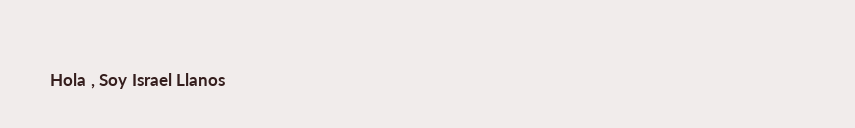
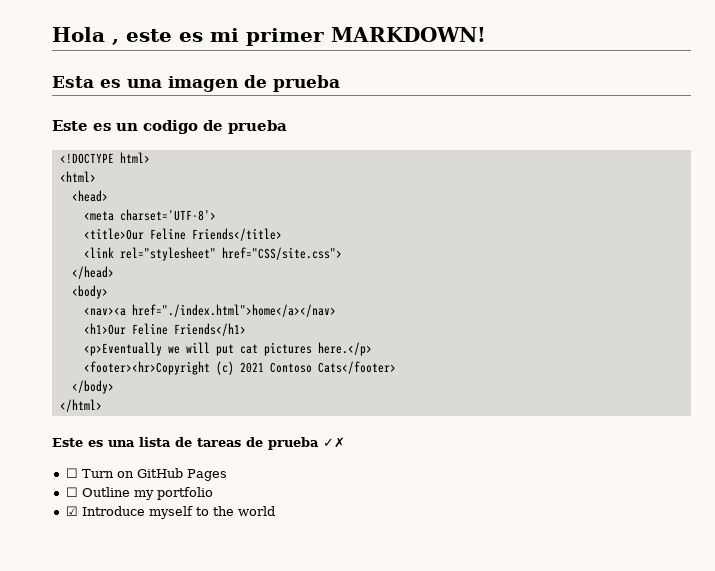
- Hola , Soy Israel Llanos
+ Hola , este es mi primer MARKDOWN!
+ Esta es una imagen de prueba
+ Este es un codigo de prueba
+ <!DOCTYPE html>
+ <html>
+ <head>
+ <meta charset='UTF-8'>
+ <title>Our Feline Friends</title>
+ <link rel="stylesheet" href="CSS/site.css">
+ </head>
+ <body>
+ <nav><a href="./index.html">home</a></nav>
+ <h1>Our Feline Friends</h1>
+ <p>Eventually we will put cat pictures here.</p>
+ <footer><hr>Copyright (c) 2021 Contoso Cats</footer>
+ </body>
+ </html>
+ Este es una lista de tareas de prueba ✓✗
+ ☐ Turn on GitHub Pages
+ ☐ Outline my portfolio
+ ☑ Introduce myself to the world

